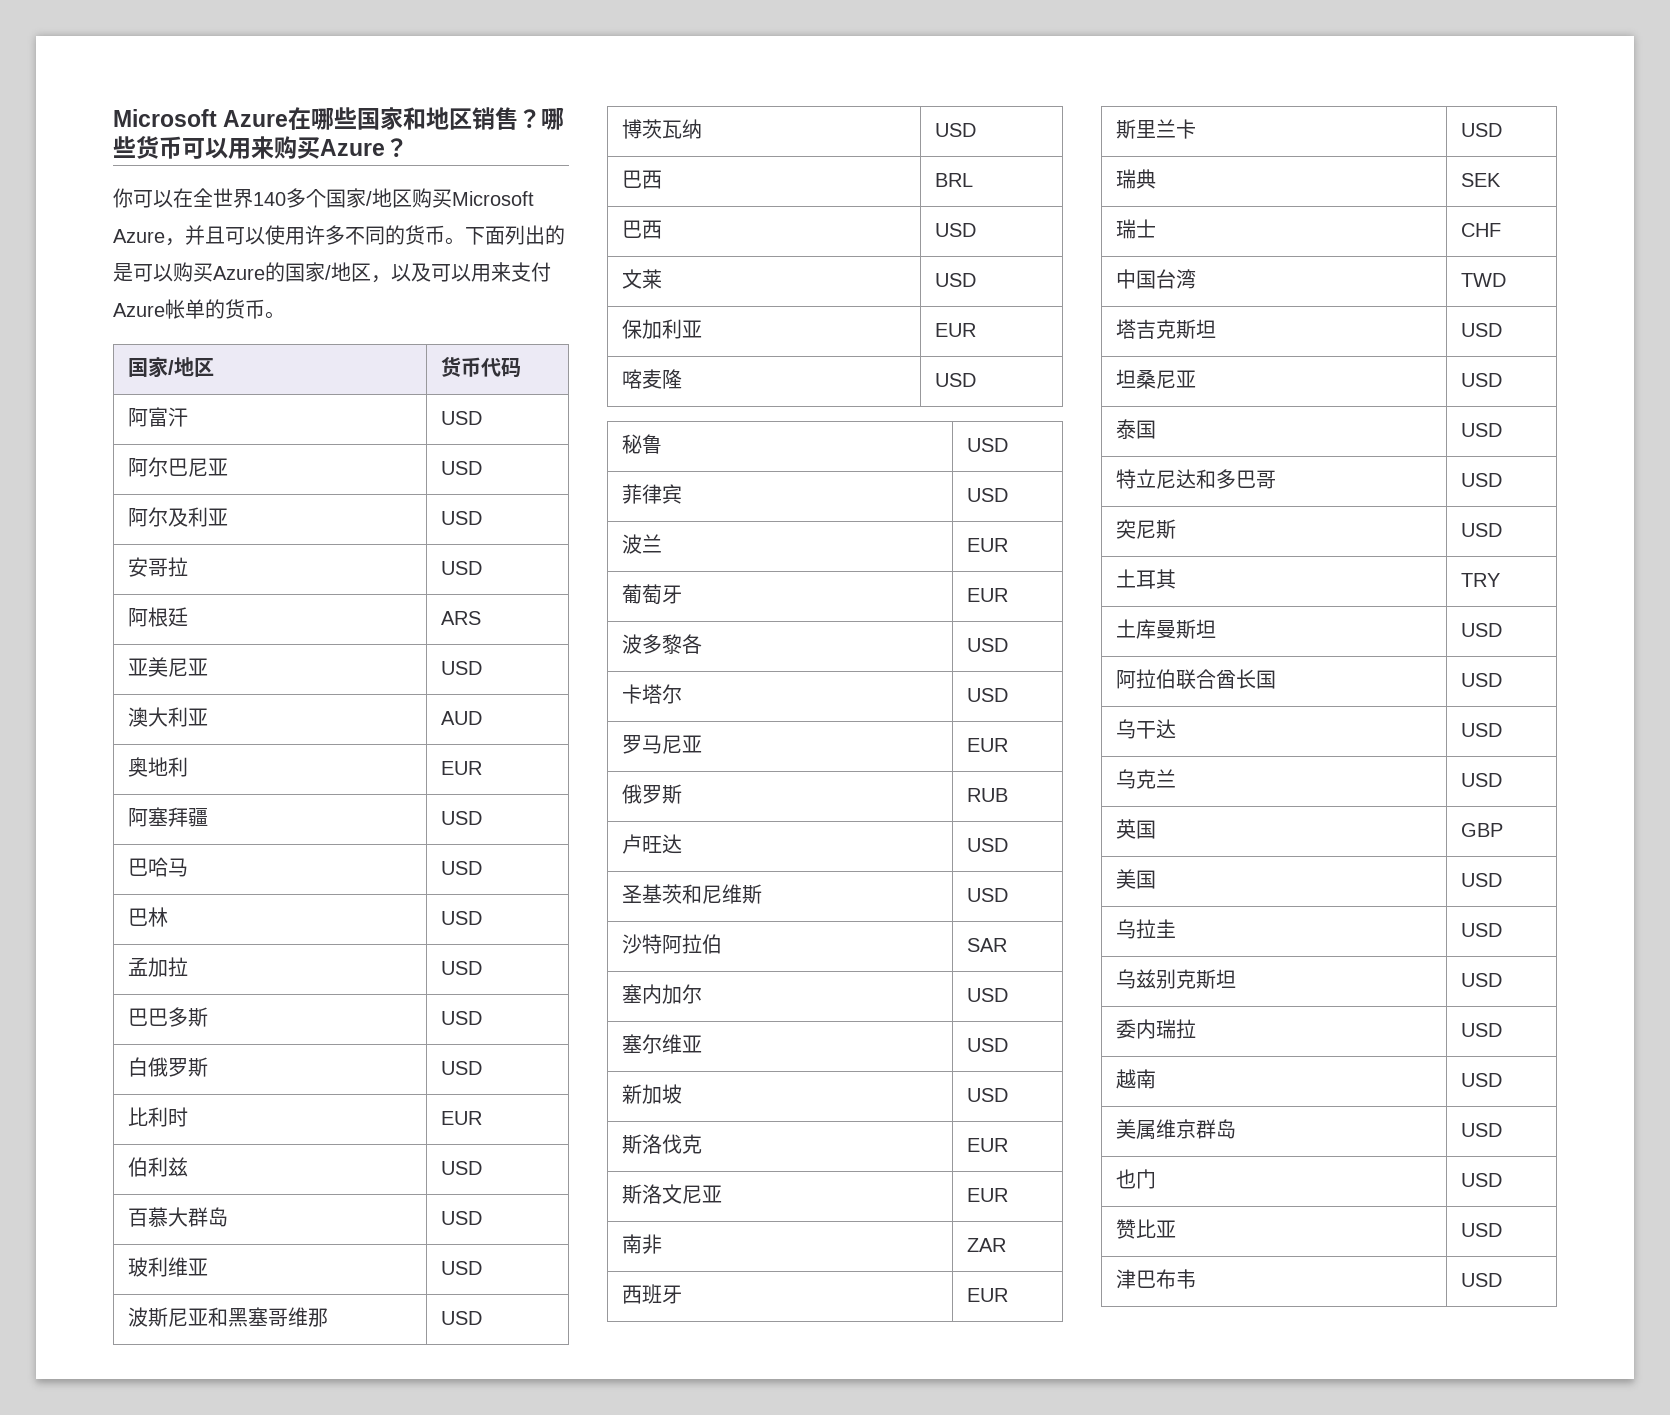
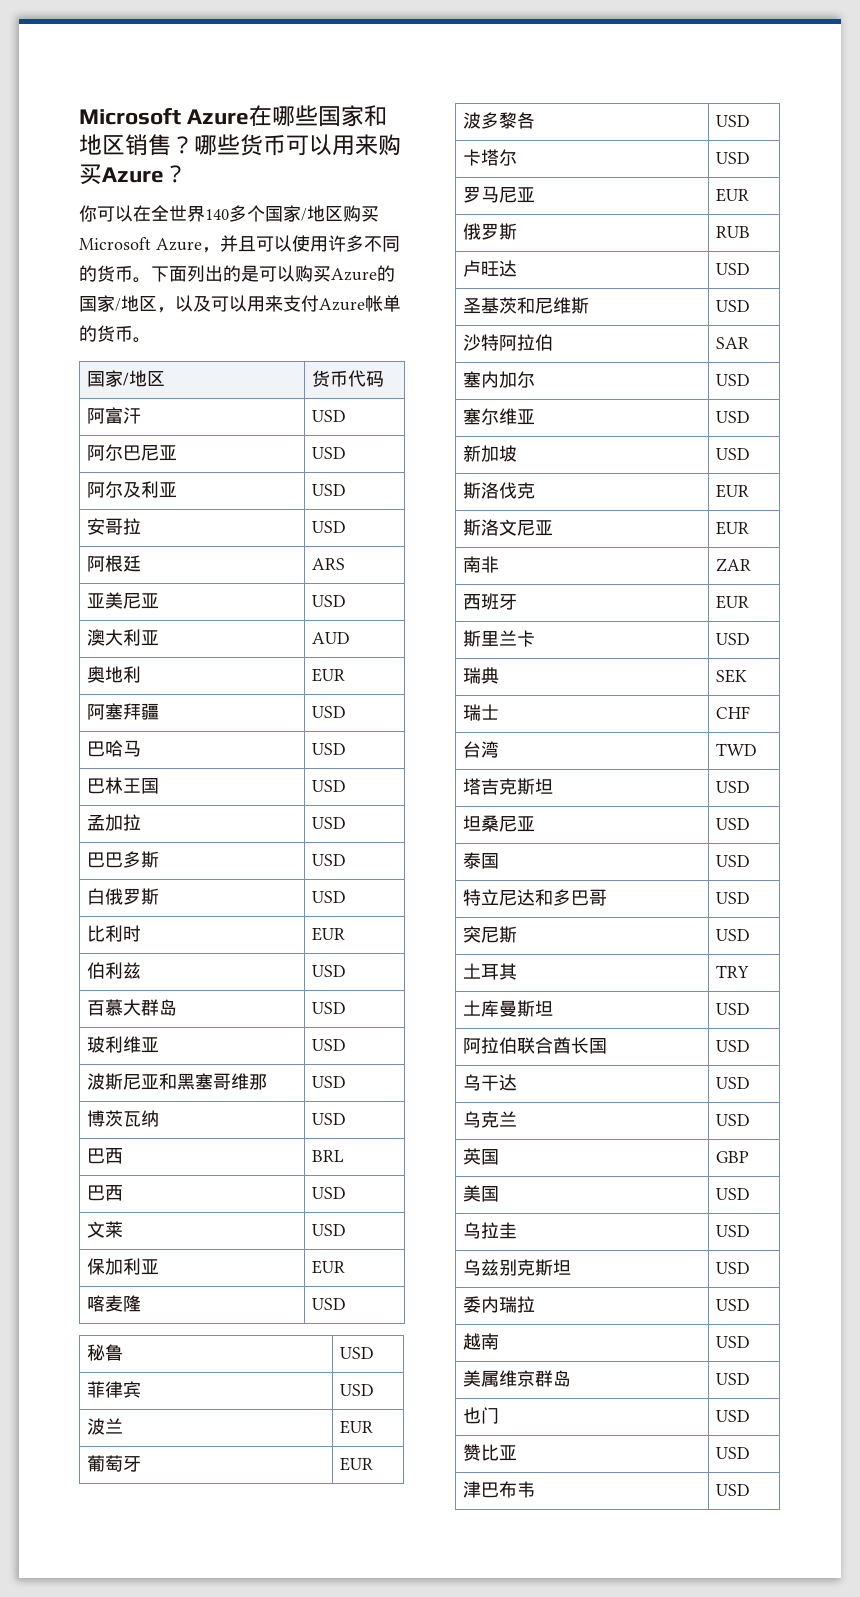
- 巴林 | USD
+ 巴林王国 | USD
- 中国台湾 | TWD
+ 台湾 | TWD

